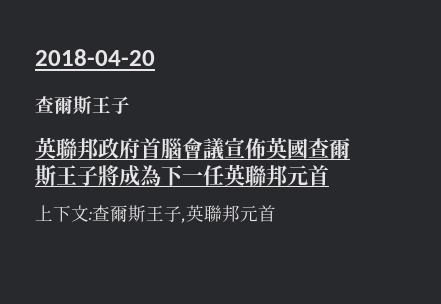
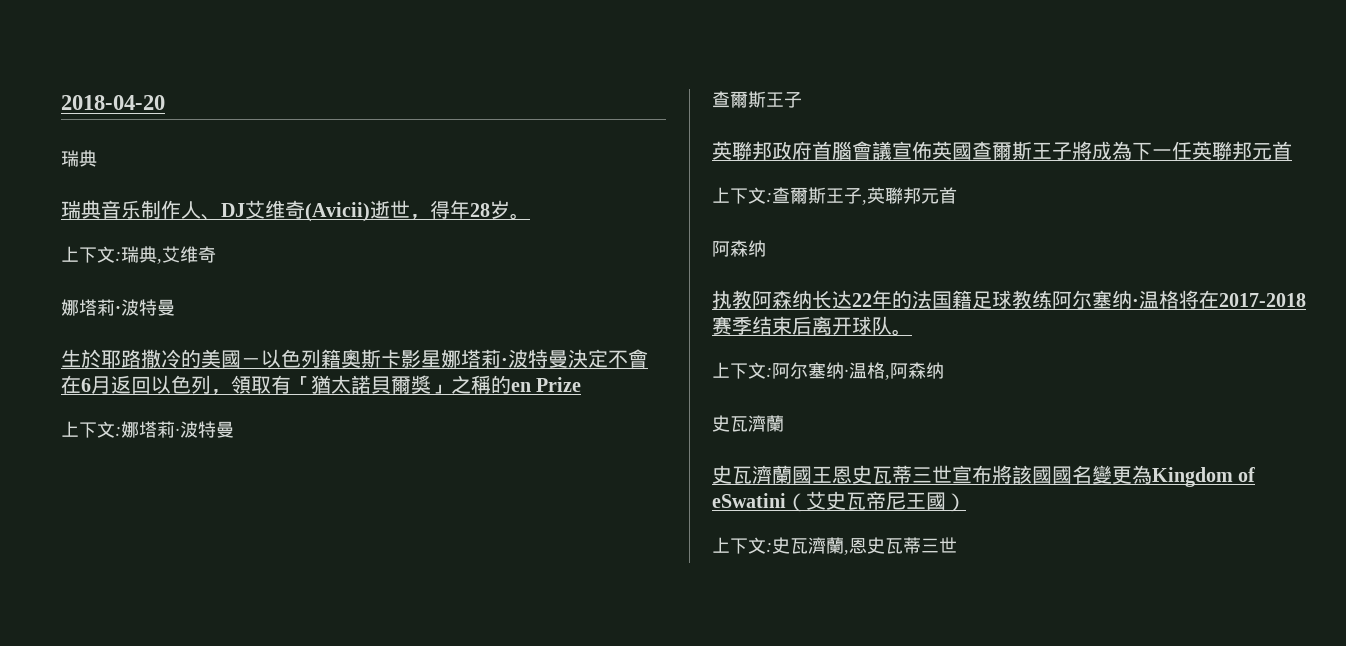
  2018-04-20
+ 瑞典
+ 瑞典音乐制作人、DJ艾维奇(Avicii)逝世，得年28岁。
+ 上下文:瑞典,艾维奇
+ 娜塔莉·波特曼
+ 生於耶路撒冷的美國－以色列籍奧斯卡影星娜塔莉·波特曼決定不會在6月返回以色列，領取有「猶太諾貝爾獎」之稱的en Prize
+ 上下文:娜塔莉·波特曼
  上下文:查爾斯王子,英聯邦元首
+ 阿森纳
+ 执教阿森纳长达22年的法国籍足球教练阿尔塞纳·温格将在2017-2018赛季结束后离开球队。
+ 上下文:阿尔塞纳·温格,阿森纳
+ 史瓦濟蘭
+ 史瓦濟蘭國王恩史瓦蒂三世宣布將該國國名變更為Kingdom of eSwatini（艾史瓦帝尼王國）
+ 上下文:史瓦濟蘭,恩史瓦蒂三世

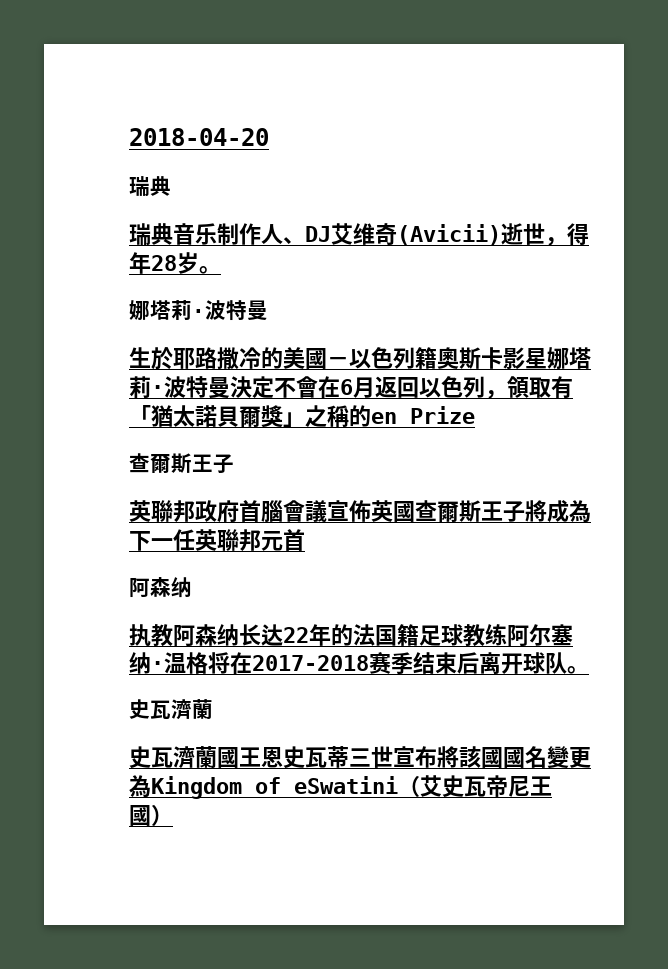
- 上下文:瑞典,艾维奇
- 上下文:娜塔莉·波特曼
- 上下文:查爾斯王子,英聯邦元首
- 上下文:阿尔塞纳·温格,阿森纳
- 上下文:史瓦濟蘭,恩史瓦蒂三世

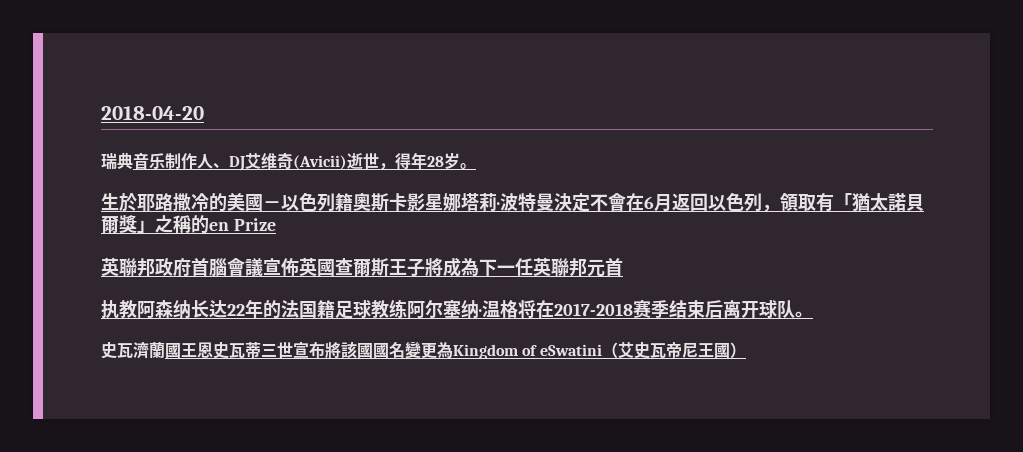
  2018-04-20
- 瑞典
  瑞典音乐制作人、DJ艾维奇(Avicii)逝世，得年28岁。
- 娜塔莉·波特曼
  生於耶路撒冷的美國－以色列籍奧斯卡影星娜塔莉·波特曼決定不會在6月返回以色列，領取有「猶太諾貝爾獎」之稱的en Prize
- 查爾斯王子
  英聯邦政府首腦會議宣佈英國查爾斯王子將成為下一任英聯邦元首
- 阿森纳
  执教阿森纳长达22年的法国籍足球教练阿尔塞纳·温格将在2017-2018赛季结束后离开球队。
- 史瓦濟蘭

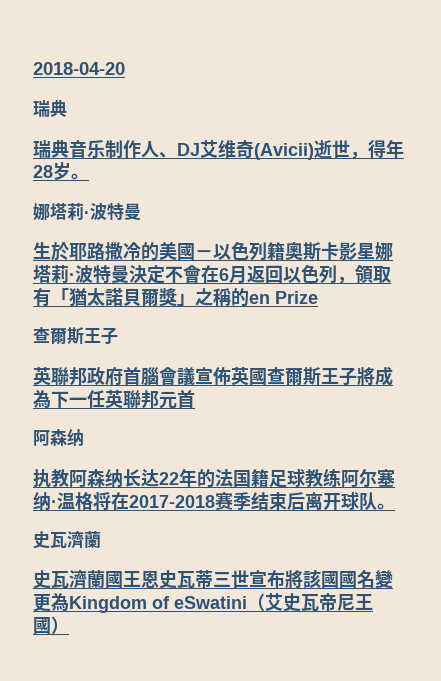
  2018-04-20
+ 瑞典
  瑞典音乐制作人、DJ艾维奇(Avicii)逝世，得年28岁。
+ 娜塔莉·波特曼
  生於耶路撒冷的美國－以色列籍奧斯卡影星娜塔莉·波特曼決定不會在6月返回以色列，領取有「猶太諾貝爾獎」之稱的en Prize
+ 查爾斯王子
  英聯邦政府首腦會議宣佈英國查爾斯王子將成為下一任英聯邦元首
+ 阿森纳
  执教阿森纳长达22年的法国籍足球教练阿尔塞纳·温格将在2017-2018赛季结束后离开球队。
+ 史瓦濟蘭

